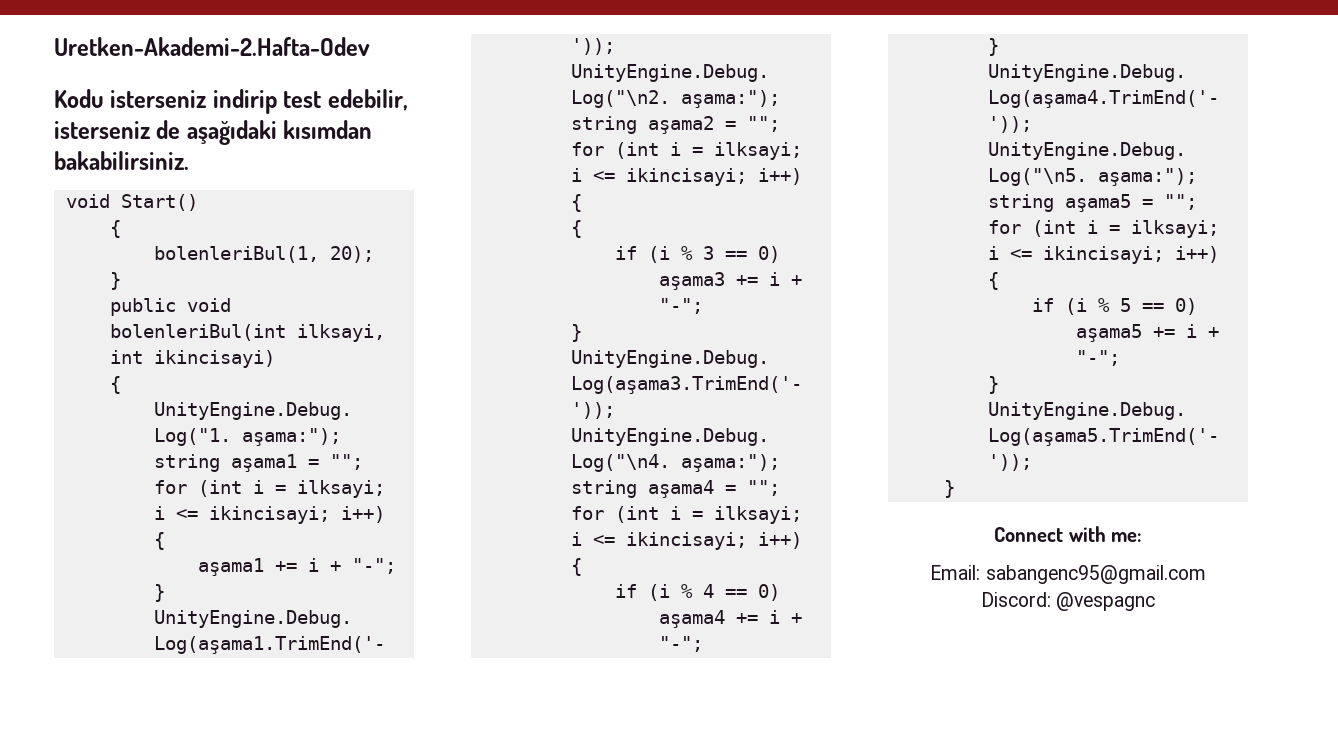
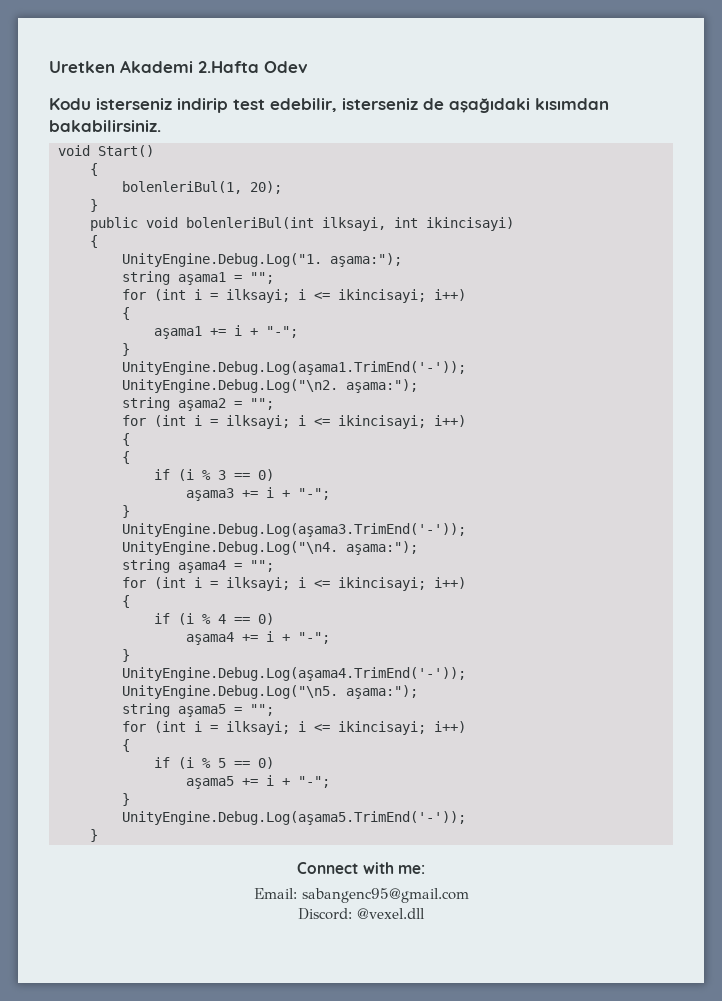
- Uretken-Akademi-2.Hafta-Odev
+ Uretken Akademi 2.Hafta Odev
- Discord: @vespagnc
+ Discord: @vexel.dll

